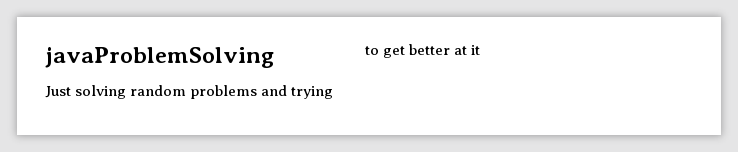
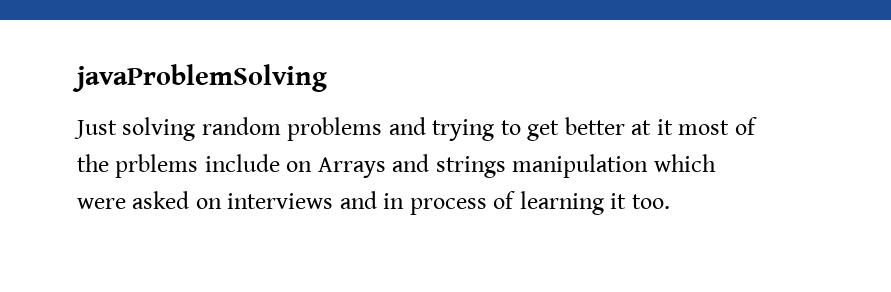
- Just solving random problems and trying to get better at it
+ Just solving random problems and trying to get better at it most of the prblems include on Arrays and strings manipulation which were asked on interviews and in process of learning it too.

